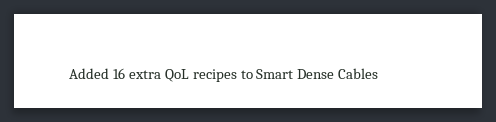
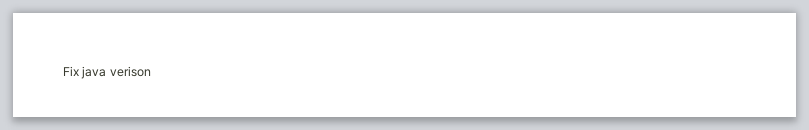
- Added 16 extra QoL recipes to Smart Dense Cables
+ Fix java verison

